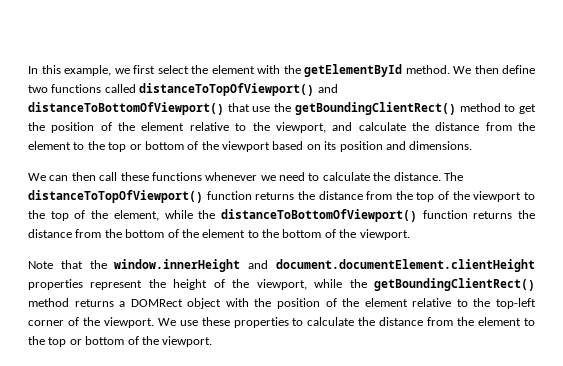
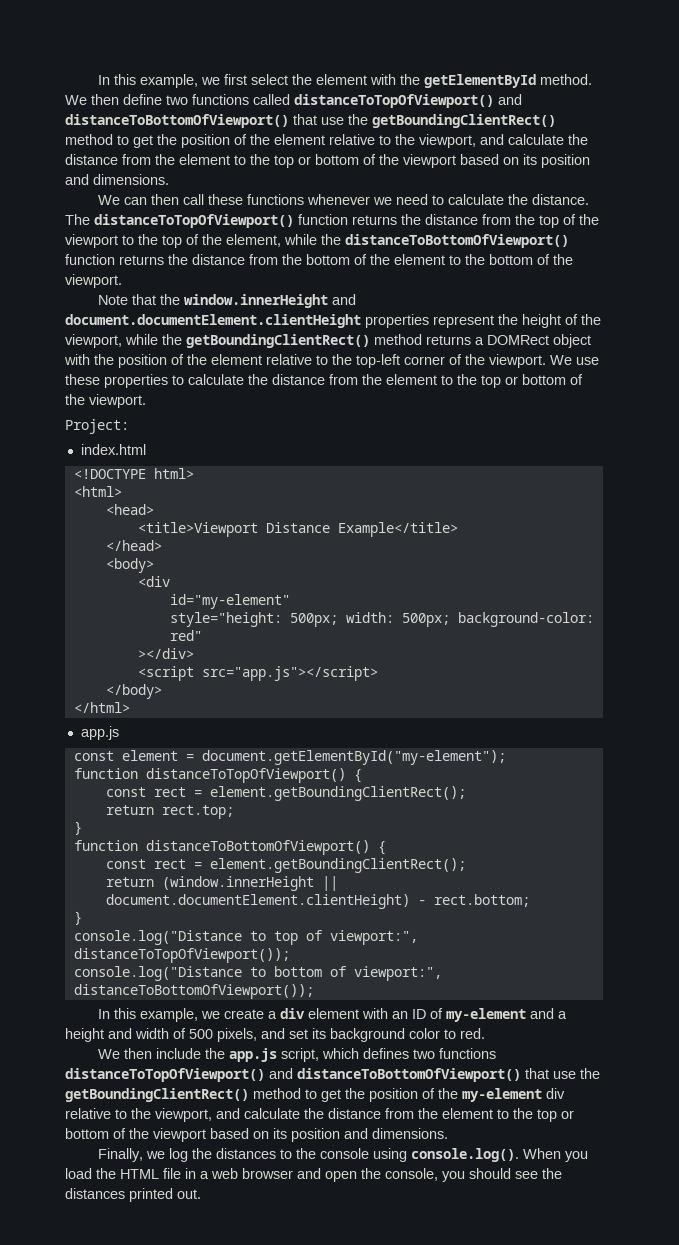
+ Project:
+ index.html
+ <!DOCTYPE html>
+ <html>
+ <head>
+ <title>Viewport Distance Example</title>
+ </head>
+ <body>
+ <div
+ id="my-element"
+ style="height: 500px; width: 500px; background-color: red"
+ ></div>
+ <script src="app.js"></script>
+ </body>
+ </html>
+ app.js
+ const element = document.getElementById("my-element");
+ function distanceToTopOfViewport() {
+ const rect = element.getBoundingClientRect();
+ return rect.top;
+ }
+ function distanceToBottomOfViewport() {
+ const rect = element.getBoundingClientRect();
+ return (window.innerHeight || document.documentElement.clientHeight) - rect.bottom;
+ }
+ console.log("Distance to top of viewport:", distanceToTopOfViewport());
+ console.log("Distance to bottom of viewport:", distanceToBottomOfViewport());
+ In this example, we create a div element with an ID of my-element and a height and width of 500 pixels, and set its background color to red.
+ We then include the app.js script, which defines two functions distanceToTopOfViewport() and distanceToBottomOfViewport() that use the getBoundingClientRect() method to get the position of the my-element div relative to the viewport, and calculate the distance from the element to the top or bottom of the viewport based on its position and dimensions.
+ Finally, we log the distances to the console using console.log(). When you load the HTML file in a web browser and open the console, you should see the distances printed out.

